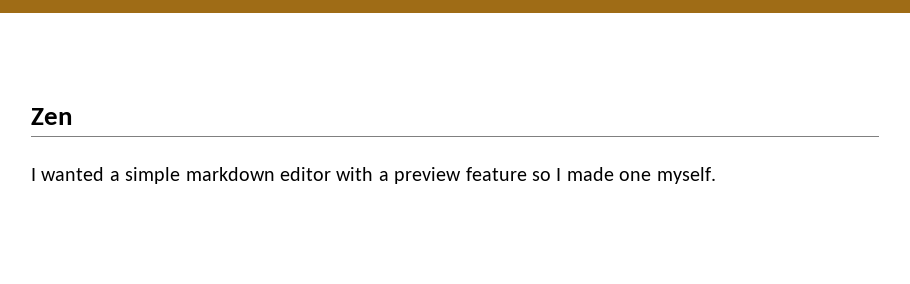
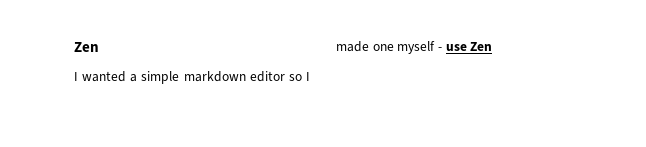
- I wanted a simple markdown editor with a preview feature so I made one myself.
+ I wanted a simple markdown editor so I made one myself - use Zen

